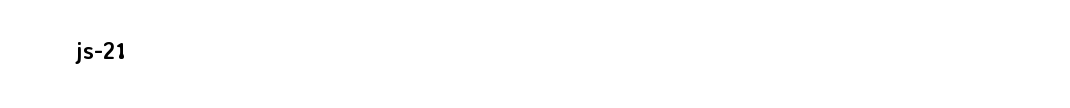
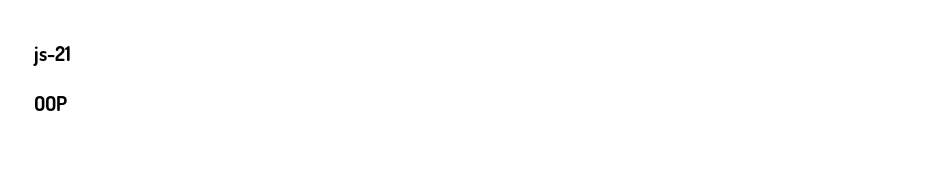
+ OOP

